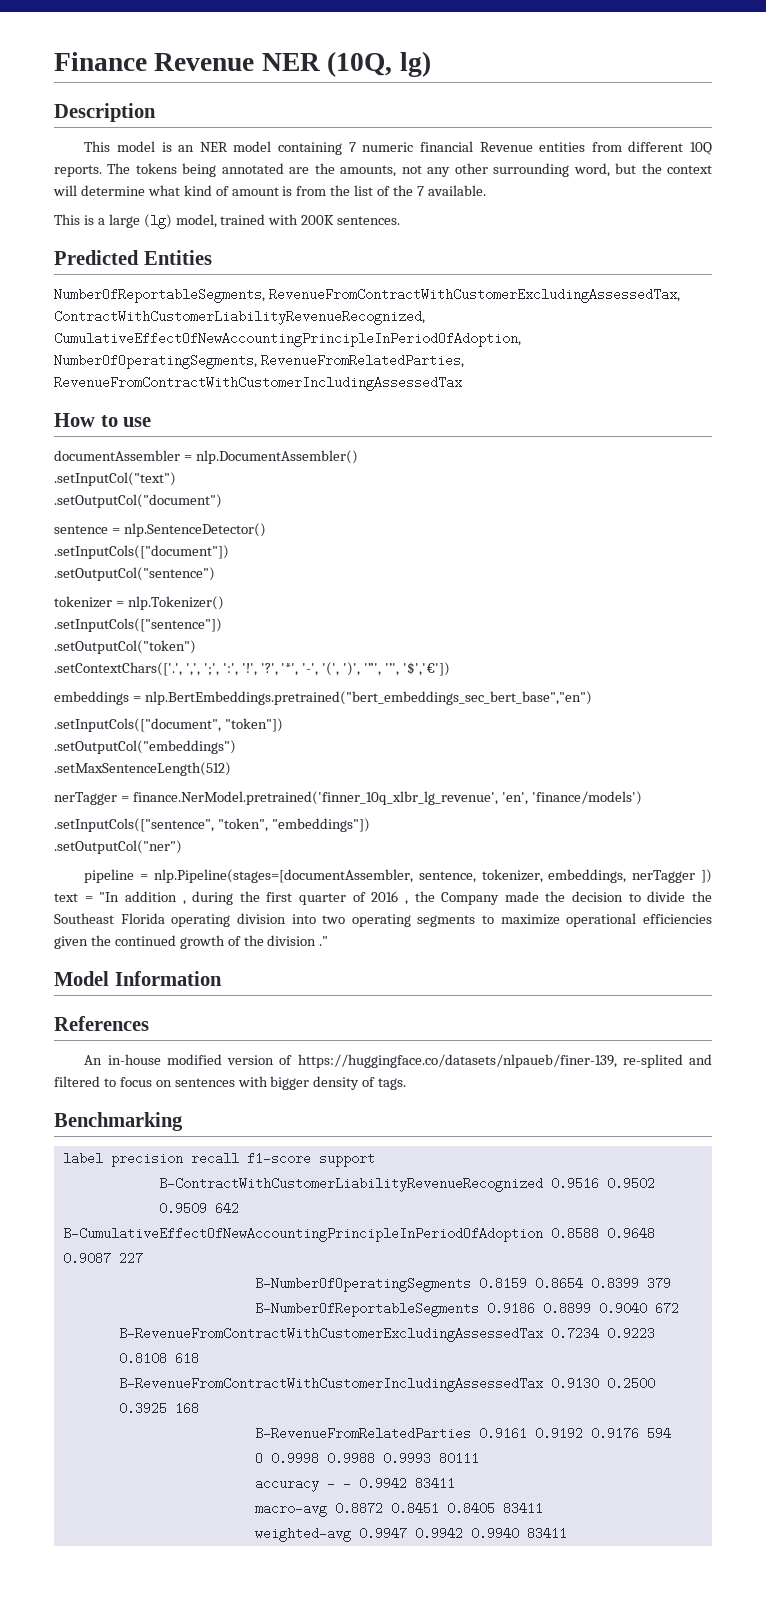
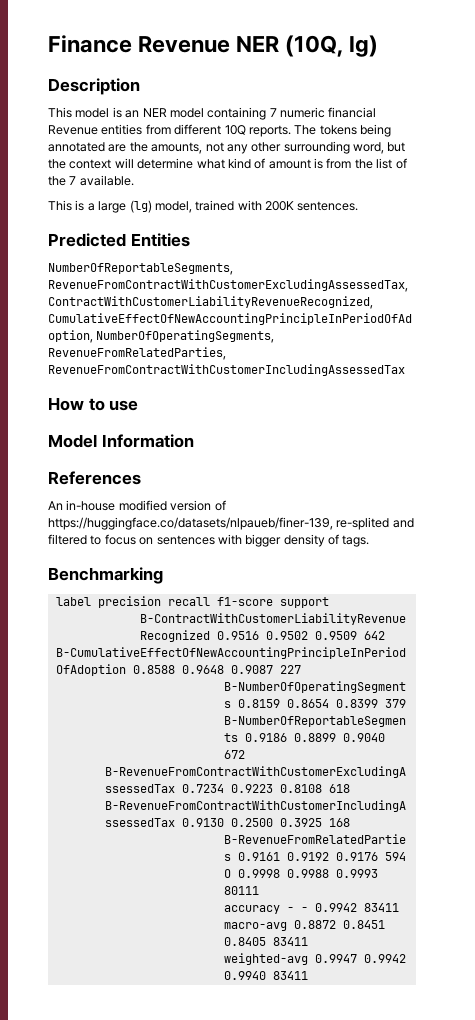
- documentAssembler = nlp.DocumentAssembler()
- .setInputCol("text")
- .setOutputCol("document")
- sentence = nlp.SentenceDetector()
- .setInputCols(["document"])
- .setOutputCol("sentence")
- tokenizer = nlp.Tokenizer()
- .setInputCols(["sentence"])
- .setOutputCol("token")
- .setContextChars(['.', ',', ';', ':', '!', '?', '*', '-', '(', ')', '”', '’', '$','€'])
- embeddings = nlp.BertEmbeddings.pretrained("bert_embeddings_sec_bert_base","en")
- .setInputCols(["document", "token"])
- .setOutputCol("embeddings")
- .setMaxSentenceLength(512)
- nerTagger = finance.NerModel.pretrained('finner_10q_xlbr_lg_revenue', 'en', 'finance/models')
- .setInputCols(["sentence", "token", "embeddings"])
- .setOutputCol("ner")
- pipeline = nlp.Pipeline(stages=[documentAssembler, sentence, tokenizer, embeddings, nerTagger ]) text = "In addition , during the first quarter of 2016 , the Company made the decision to divide the Southeast Florida operating division into two operating segments to maximize operational efficiencies given the continued growth of the division ."

